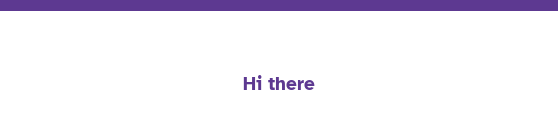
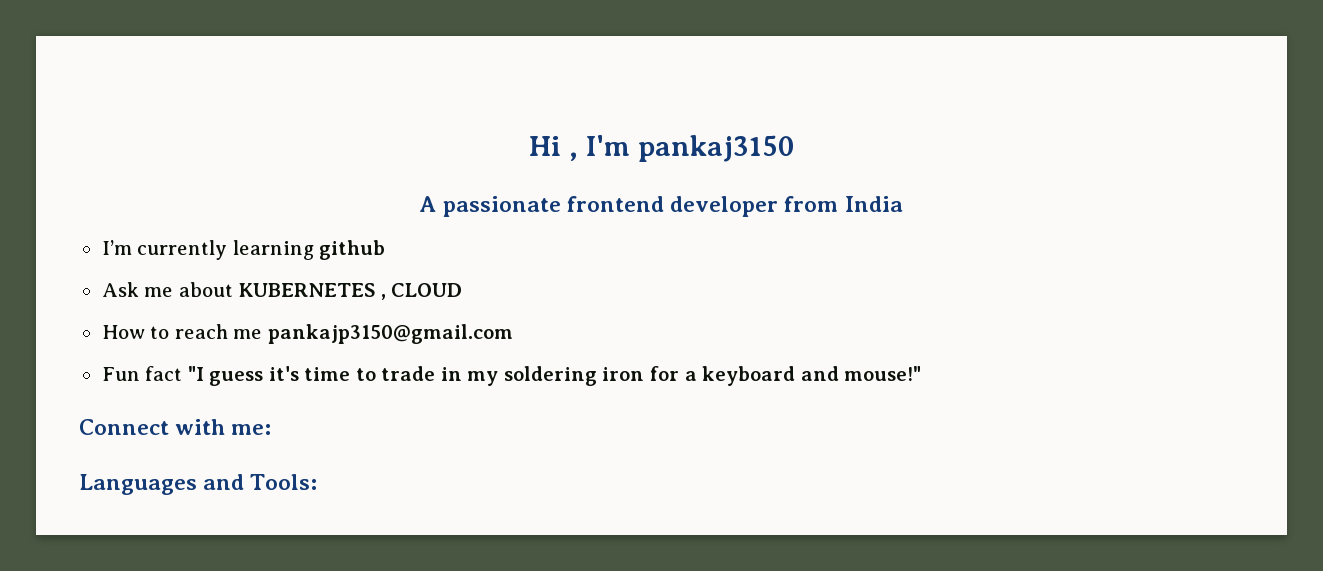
- Hi there
+ Hi , I'm pankaj3150
+ A passionate frontend developer from India
+ I’m currently learning github
+ Ask me about KUBERNETES , CLOUD
+ How to reach me pankajp3150@gmail.com
+ Fun fact "I guess it's time to trade in my soldering iron for a keyboard and mouse!"
+ Connect with me:
+ Languages and Tools:

